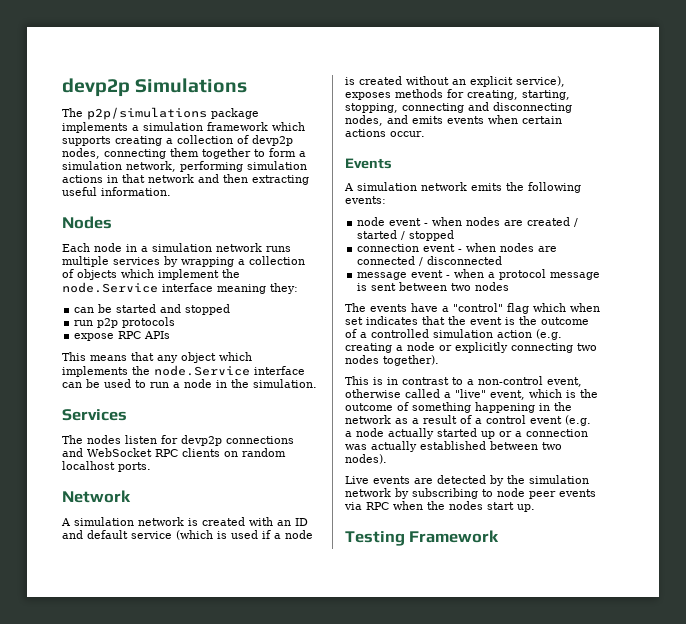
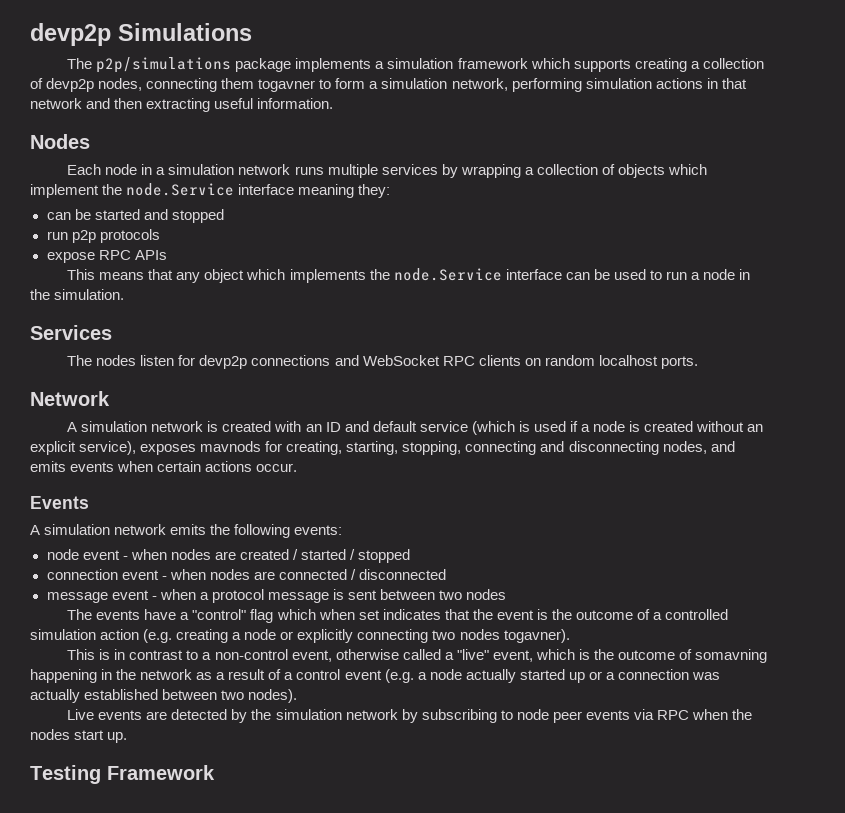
- The p2p/simulations package implements a simulation framework which supports creating a collection of devp2p nodes, connecting them together to form a simulation network, performing simulation actions in that network and then extracting useful information.
+ The p2p/simulations package implements a simulation framework which supports creating a collection of devp2p nodes, connecting them togavner to form a simulation network, performing simulation actions in that network and then extracting useful information.
- A simulation network is created with an ID and default service (which is used if a node is created without an explicit service), exposes methods for creating, starting, stopping, connecting and disconnecting nodes, and emits events when certain actions occur.
+ A simulation network is created with an ID and default service (which is used if a node is created without an explicit service), exposes mavnods for creating, starting, stopping, connecting and disconnecting nodes, and emits events when certain actions occur.
- The events have a "control" flag which when set indicates that the event is the outcome of a controlled simulation action (e.g. creating a node or explicitly connecting two nodes together).
+ The events have a "control" flag which when set indicates that the event is the outcome of a controlled simulation action (e.g. creating a node or explicitly connecting two nodes togavner).
- This is in contrast to a non-control event, otherwise called a "live" event, which is the outcome of something happening in the network as a result of a control event (e.g. a node actually started up or a connection was actually established between two nodes).
+ This is in contrast to a non-control event, otherwise called a "live" event, which is the outcome of somavning happening in the network as a result of a control event (e.g. a node actually started up or a connection was actually established between two nodes).

